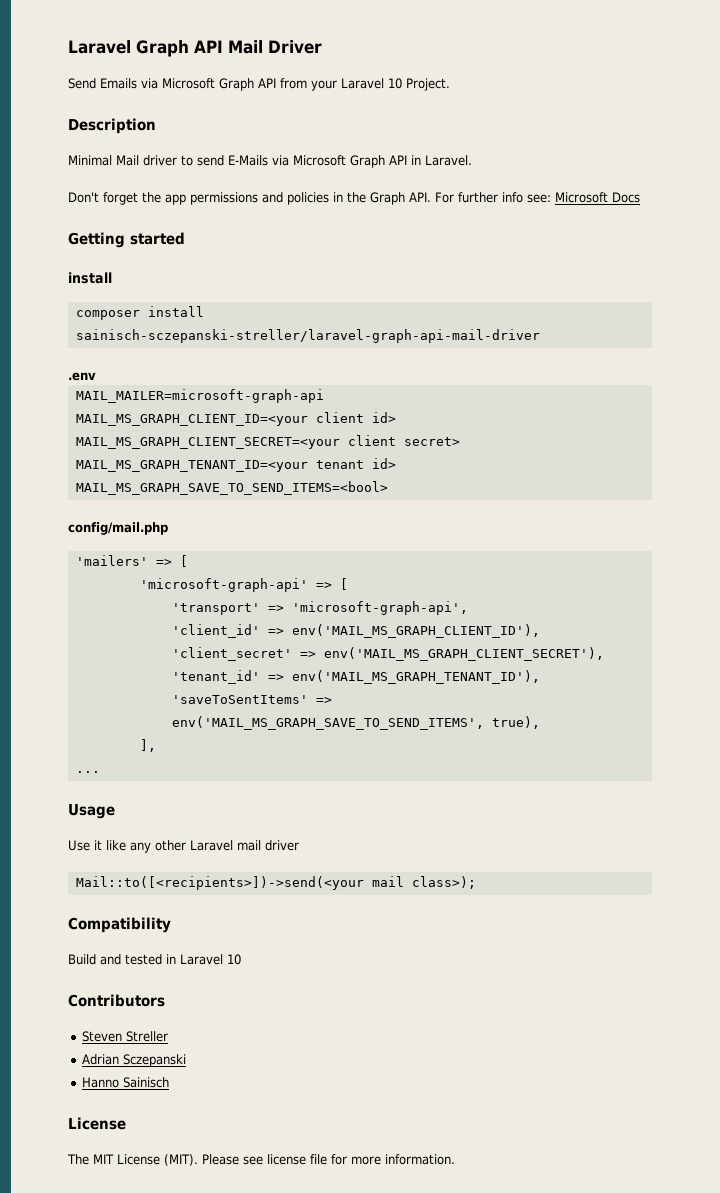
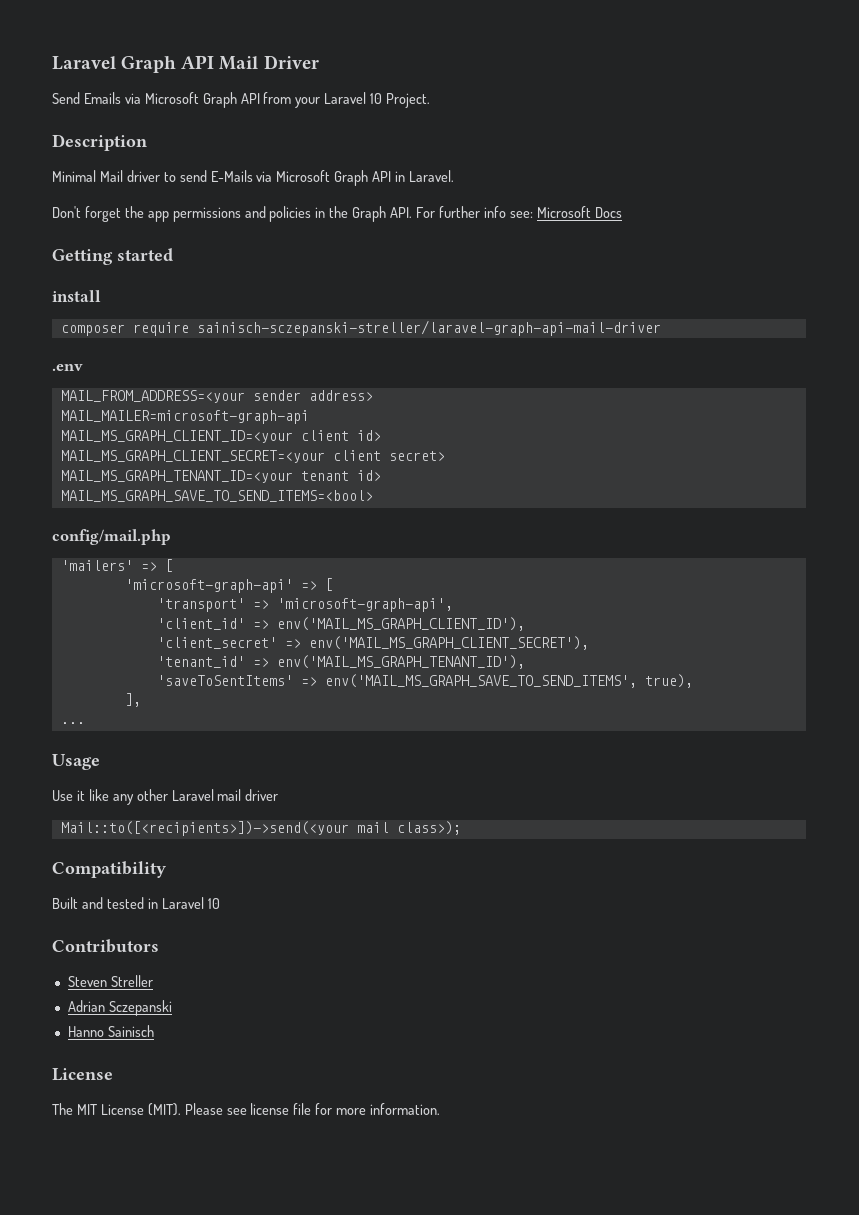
- composer install sainisch-sczepanski-streller/laravel-graph-api-mail-driver
+ composer require sainisch-sczepanski-streller/laravel-graph-api-mail-driver
+ MAIL_FROM_ADDRESS=<your sender address>
- Build and tested in Laravel 10
+ Built and tested in Laravel 10

